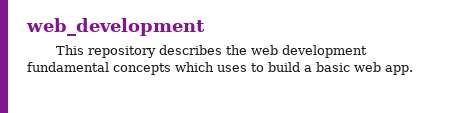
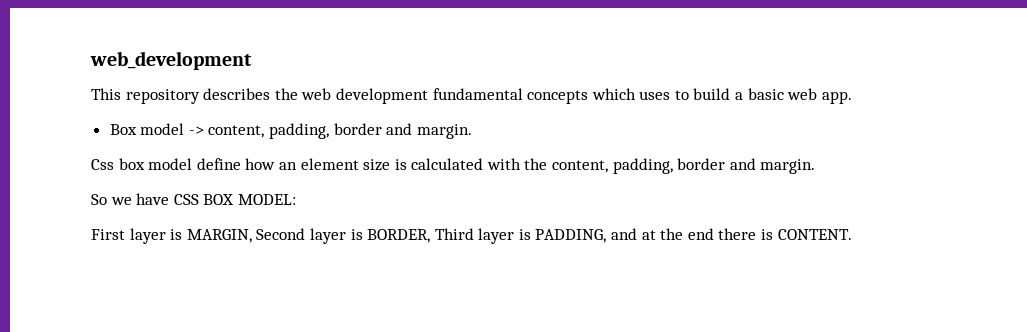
+ Box model -> content, padding, border and margin.
+ Css box model define how an element size is calculated with the content, padding, border and margin.
+ So we have CSS BOX MODEL:
+ First layer is MARGIN, Second layer is BORDER, Third layer is PADDING, and at the end there is CONTENT.

